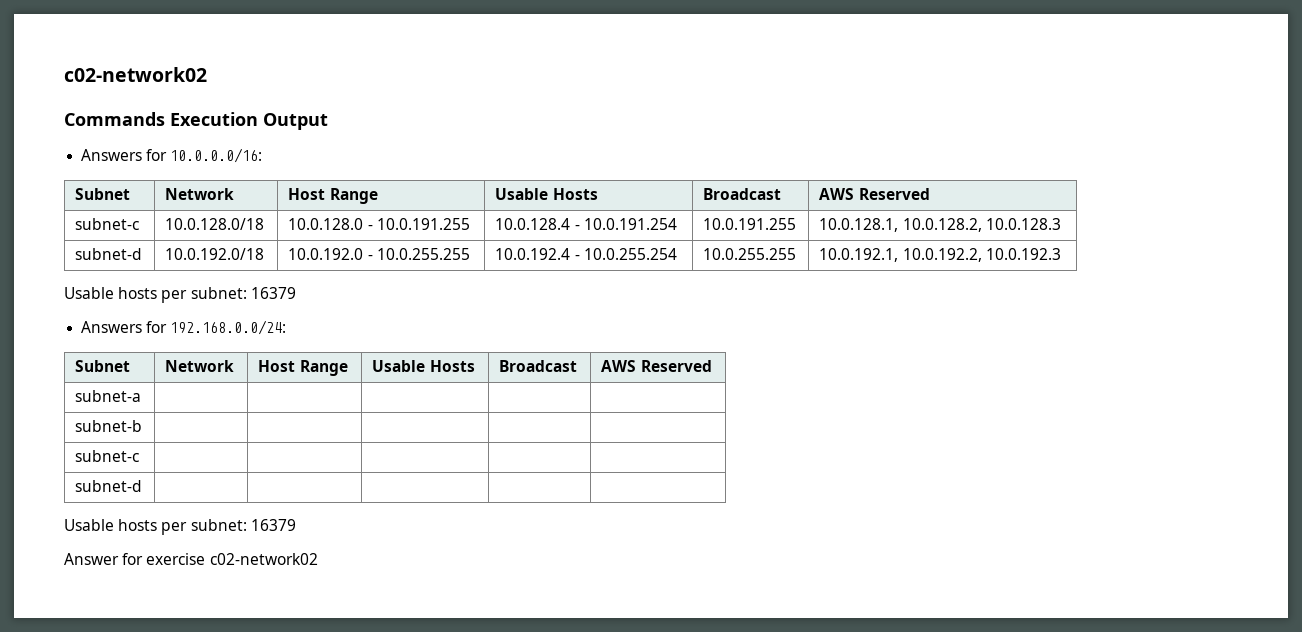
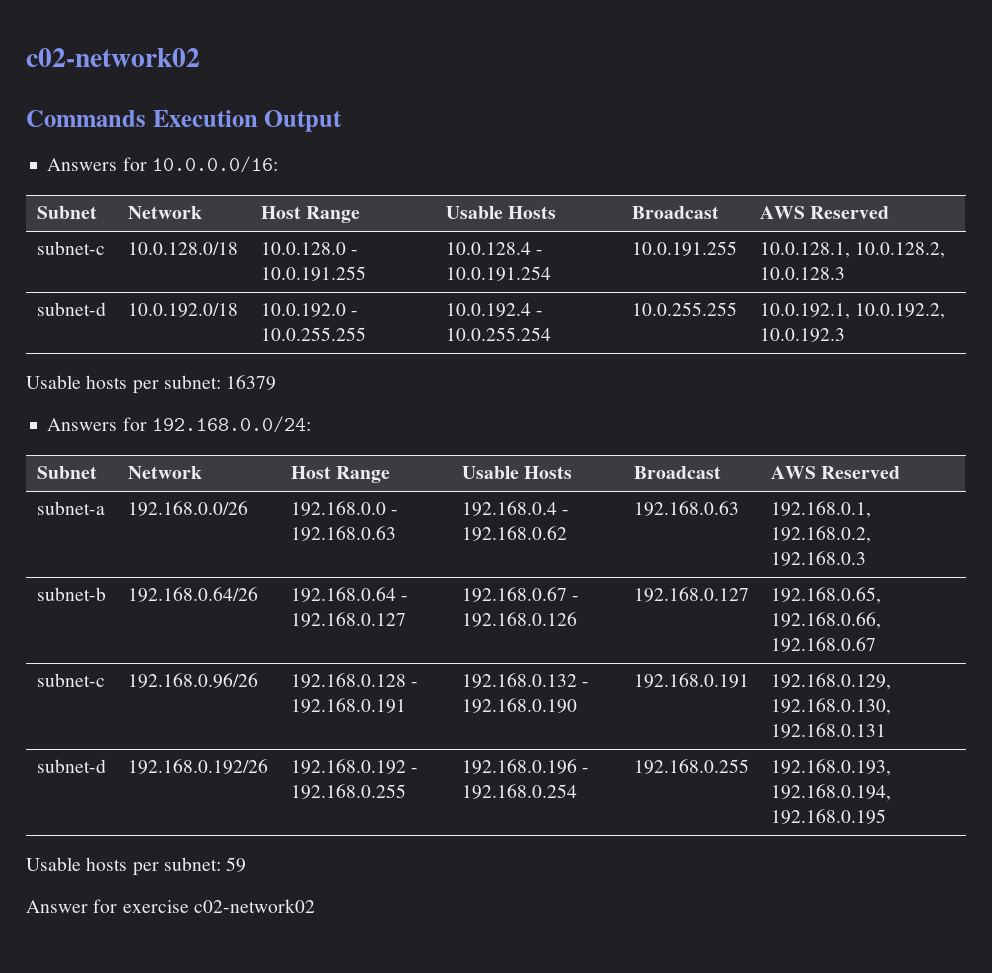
- subnet-a | | | | |
- subnet-b | | | | |
- subnet-c | | | | |
- subnet-d | | | | |
- Usable hosts per subnet: 16379
+ subnet-a | 192.168.0.0/26 | 192.168.0.0 - 192.168.0.63 | 192.168.0.4 - 192.168.0.62 | 192.168.0.63 | 192.168.0.1, 192.168.0.2, 192.168.0.3
+ subnet-b | 192.168.0.64/26 | 192.168.0.64 - 192.168.0.127 | 192.168.0.67 - 192.168.0.126 | 192.168.0.127 | 192.168.0.65, 192.168.0.66, 192.168.0.67
+ subnet-c | 192.168.0.96/26 | 192.168.0.128 - 192.168.0.191 | 192.168.0.132 - 192.168.0.190 | 192.168.0.191 | 192.168.0.129, 192.168.0.130, 192.168.0.131
+ subnet-d | 192.168.0.192/26 | 192.168.0.192 - 192.168.0.255 | 192.168.0.196 - 192.168.0.254 | 192.168.0.255 | 192.168.0.193, 192.168.0.194, 192.168.0.195
+ Usable hosts per subnet: 59

